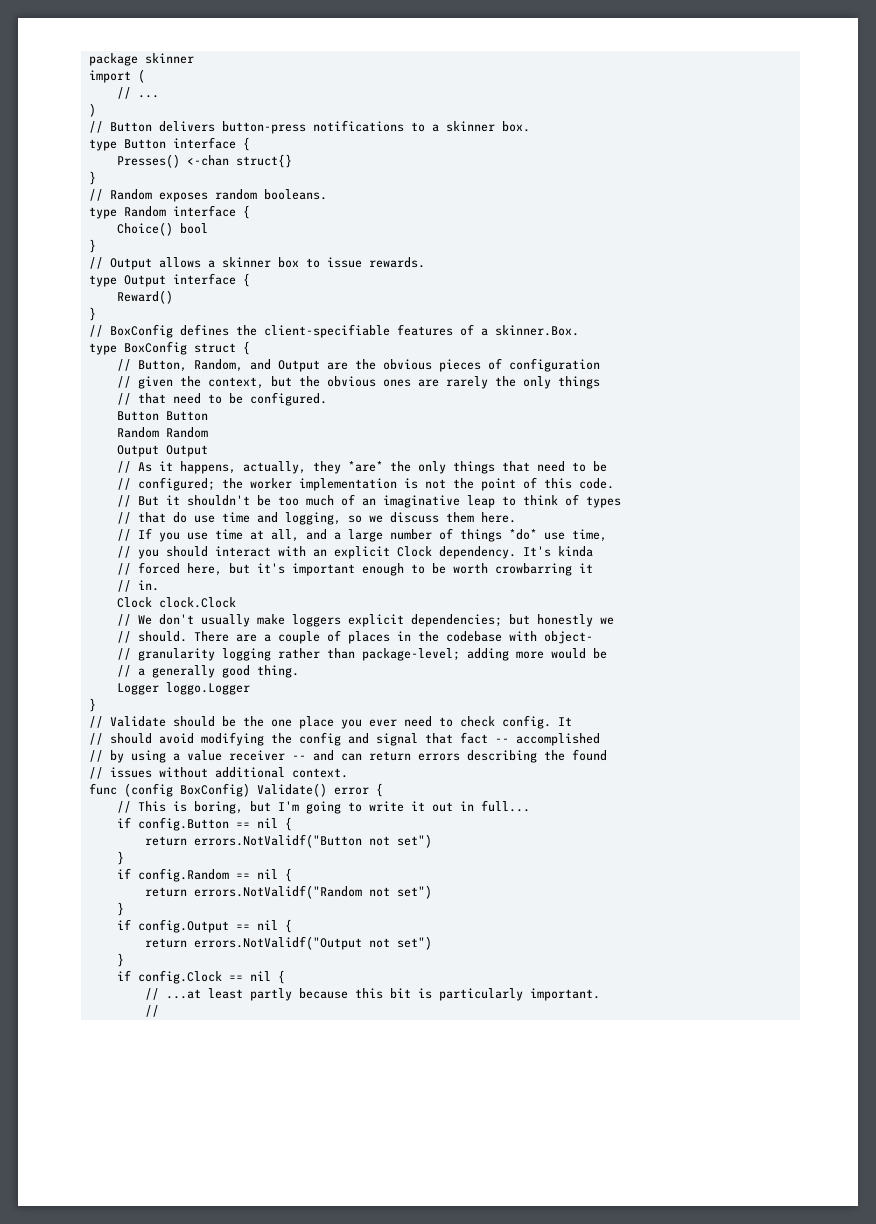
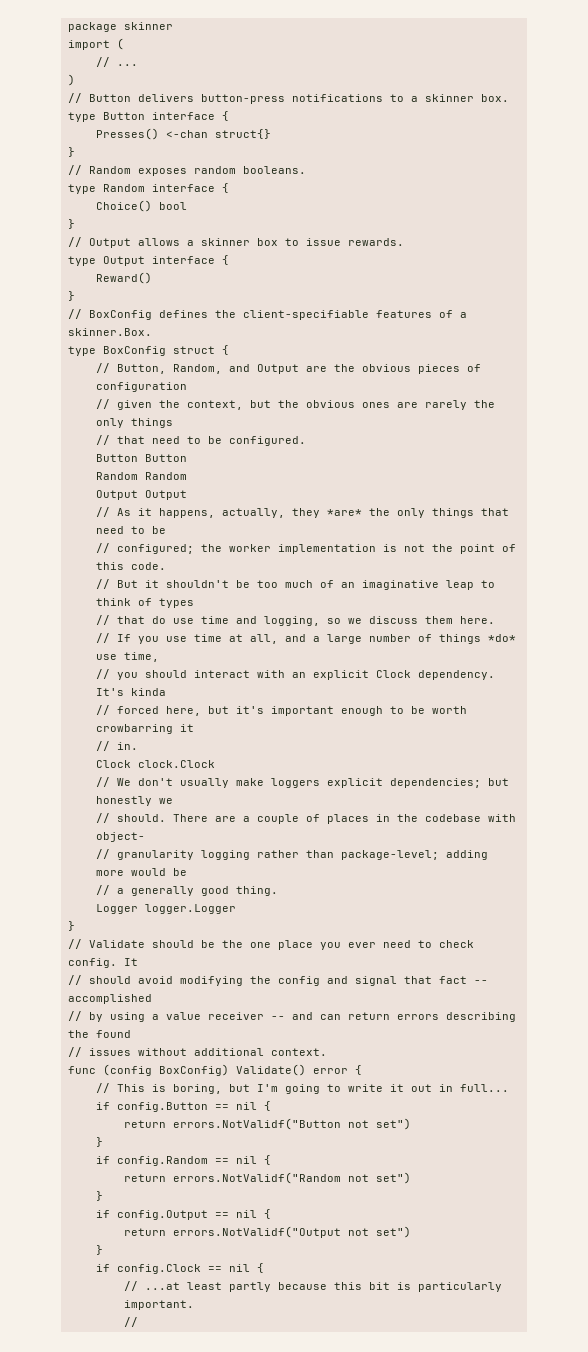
- Logger loggo.Logger
+ Logger logger.Logger

